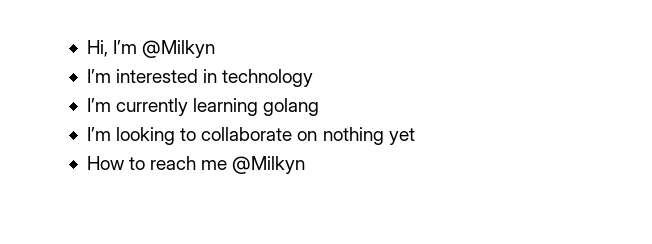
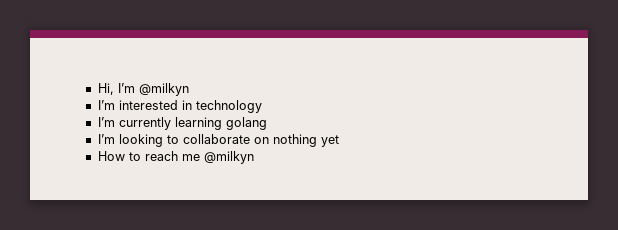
- Hi, I’m @Milkyn
+ Hi, I’m @milkyn
- How to reach me @Milkyn
+ How to reach me @milkyn

